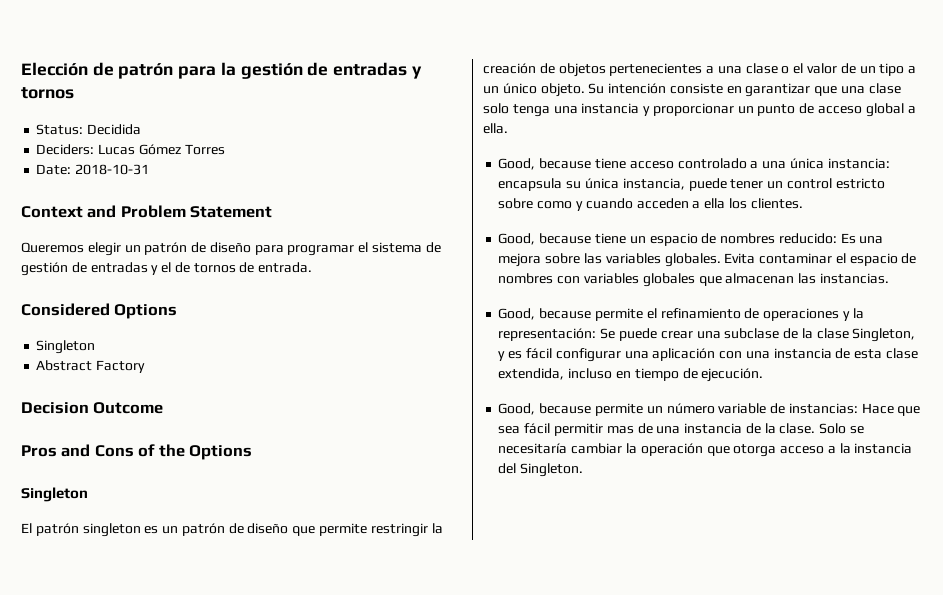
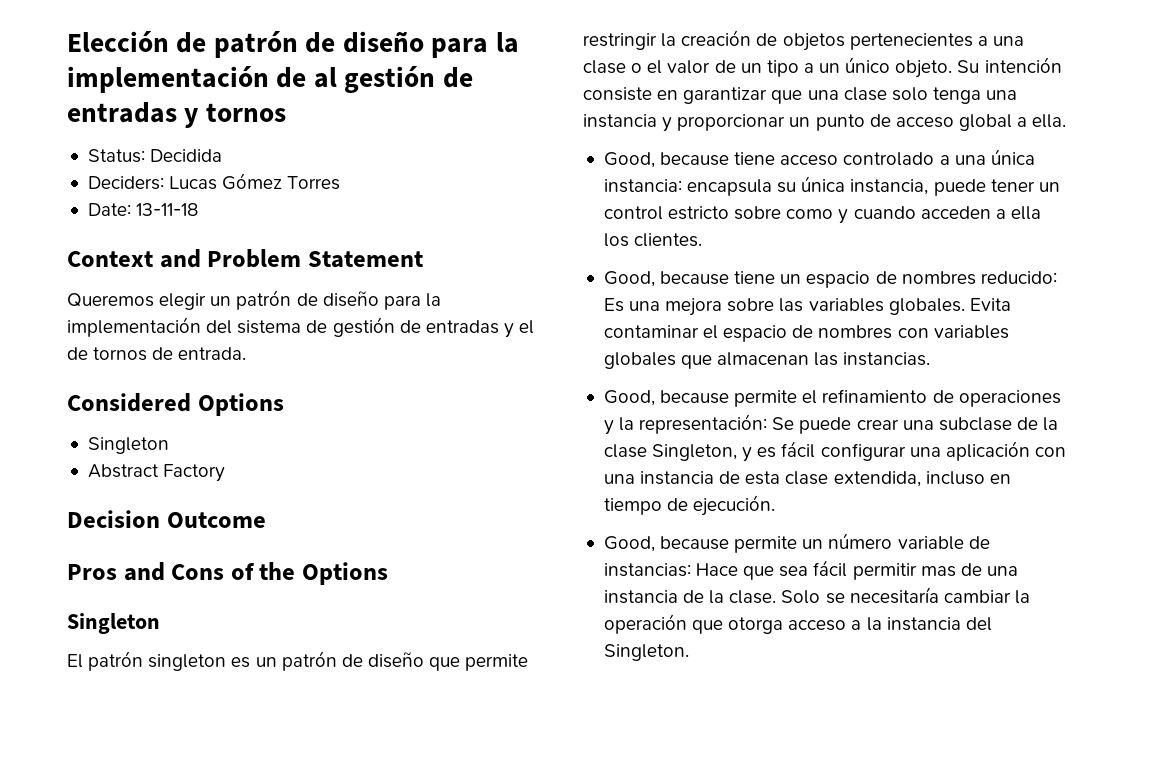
- Elección de patrón para la gestión de entradas y tornos
+ Elección de patrón de diseño para la implementación de al gestión de entradas y tornos
- Date: 2018-10-31
+ Date: 13-11-18
- Queremos elegir un patrón de diseño para programar el sistema de gestión de entradas y el de tornos de entrada.
+ Queremos elegir un patrón de diseño para la implementación del sistema de gestión de entradas y el de tornos de entrada.

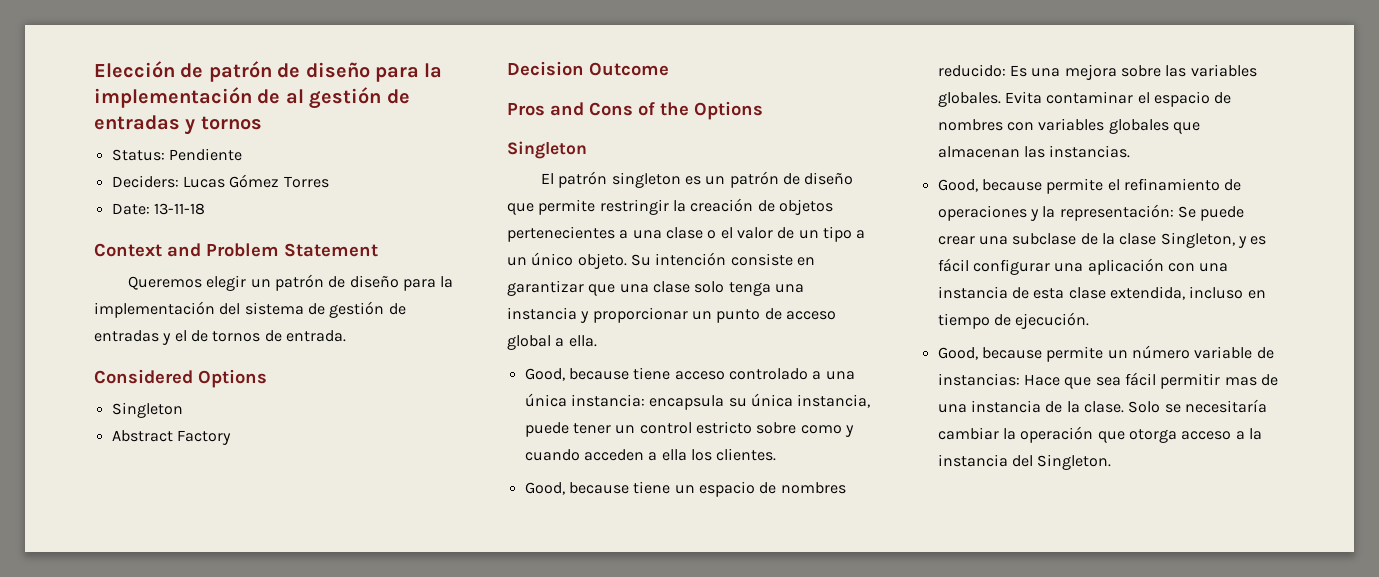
- Status: Decidida
+ Status: Pendiente

